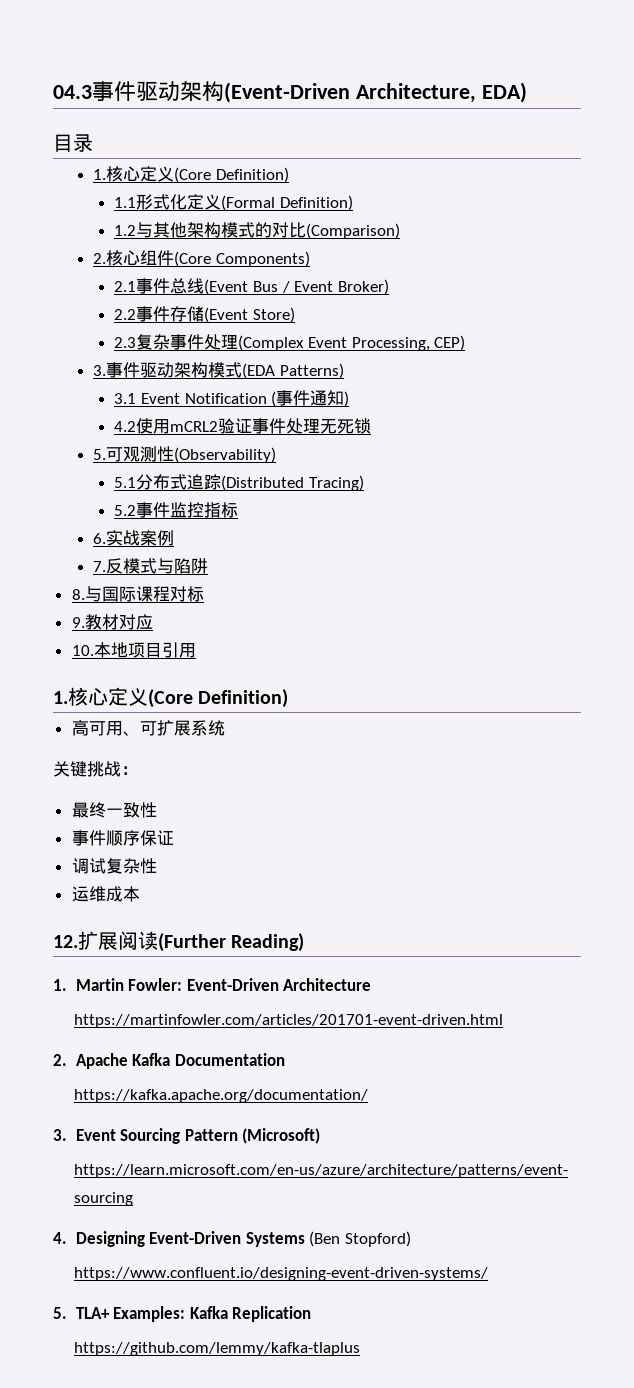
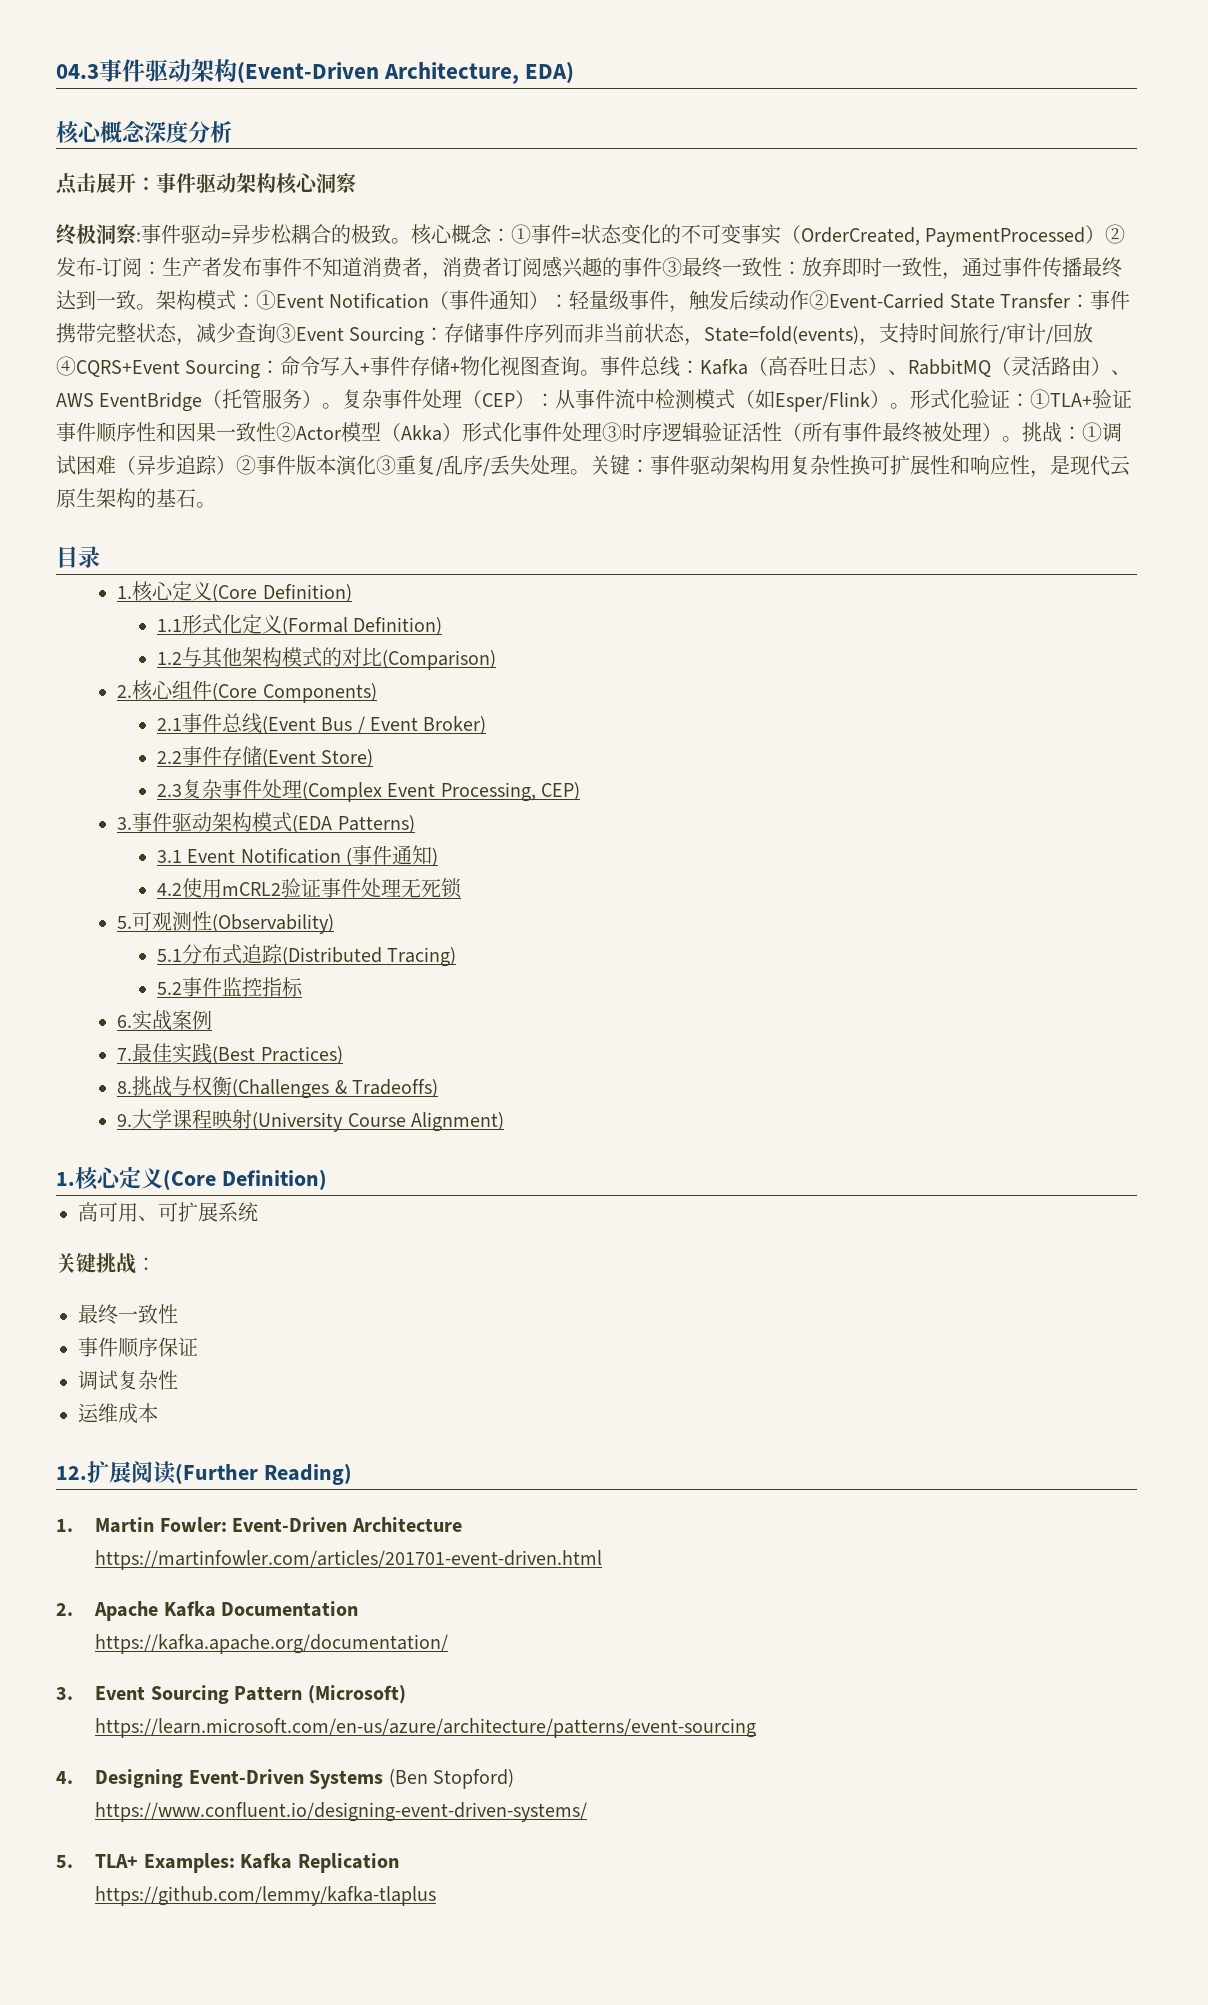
+ 核心概念深度分析
+ 点击展开：事件驱动架构核心洞察
+ 终极洞察:事件驱动=异步松耦合的极致。核心概念：①事件=状态变化的不可变事实（OrderCreated, PaymentProcessed）②发布-订阅：生产者发布事件不知道消费者，消费者订阅感兴趣的事件③最终一致性：放弃即时一致性，通过事件传播最终达到一致。架构模式：①Event Notification（事件通知）：轻量级事件，触发后续动作②Event-Carried State Transfer：事件携带完整状态，减少查询③Event Sourcing：存储事件序列而非当前状态，State=fold(events)，支持时间旅行/审计/回放④CQRS+Event Sourcing：命令写入+事件存储+物化视图查询。事件总线：Kafka（高吞吐日志）、RabbitMQ（灵活路由）、AWS EventBridge（托管服务）。复杂事件处理（CEP）：从事件流中检测模式（如Esper/Flink）。形式化验证：①TLA+验证事件顺序性和因果一致性②Actor模型（Akka）形式化事件处理③时序逻辑验证活性（所有事件最终被处理）。挑战：①调试困难（异步追踪）②事件版本演化③重复/乱序/丢失处理。关键：事件驱动架构用复杂性换可扩展性和响应性，是现代云原生架构的基石。
- 7.反模式与陷阱
- 8.与国际课程对标
- 9.教材对应
- 10.本地项目引用
+ 7.最佳实践(Best Practices)
+ 8.挑战与权衡(Challenges & Tradeoffs)
+ 9.大学课程映射(University Course Alignment)

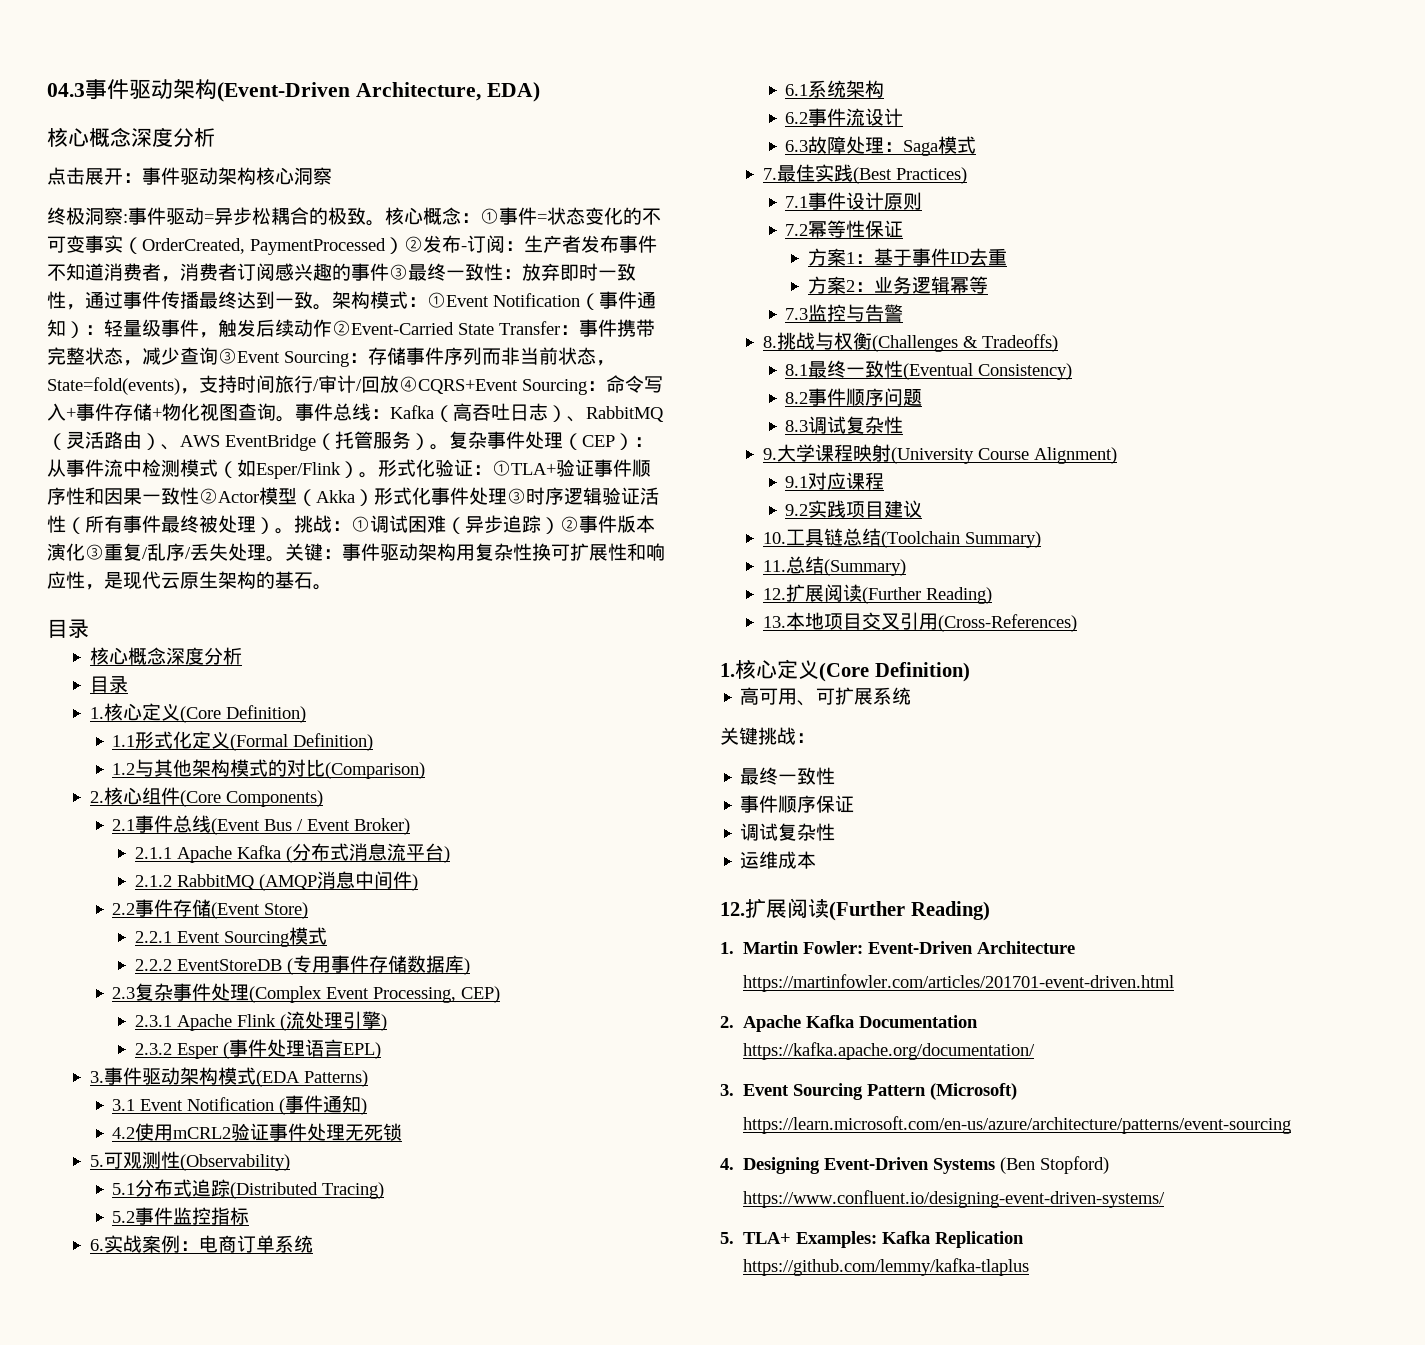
  关键：事件驱动架构用复杂性换可扩展性和响应性，是现代云原生架构的基石。
+ 目录
+ 核心概念深度分析
+ 2.1.1 Apache Kafka (分布式消息流平台)
+ 2.1.2 RabbitMQ (AMQP消息中间件)
+ 2.2.1 Event Sourcing模式
+ 2.2.2 EventStoreDB (专用事件存储数据库)
+ 2.3.1 Apache Flink (流处理引擎)
+ 2.3.2 Esper (事件处理语言EPL)
- 6.实战案例
+ 6.实战案例：电商订单系统
+ 6.1系统架构
+ 6.2事件流设计
+ 6.3故障处理：Saga模式
+ 7.1事件设计原则
+ 7.2幂等性保证
+ 方案1：基于事件ID去重
+ 方案2：业务逻辑幂等
+ 7.3监控与告警
+ 8.1最终一致性(Eventual Consistency)
+ 8.2事件顺序问题
+ 8.3调试复杂性
+ 9.1对应课程
+ 9.2实践项目建议
+ 10.工具链总结(Toolchain Summary)
+ 11.总结(Summary)
+ 12.扩展阅读(Further Reading)
+ 13.本地项目交叉引用(Cross-References)

